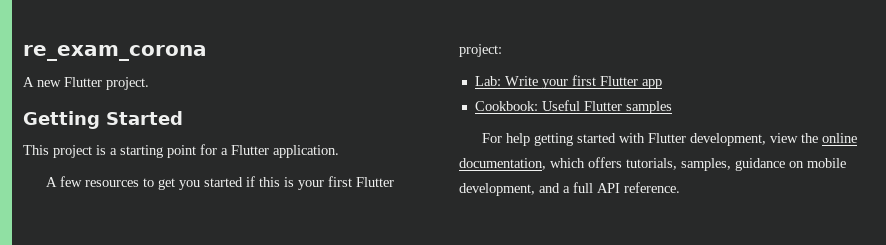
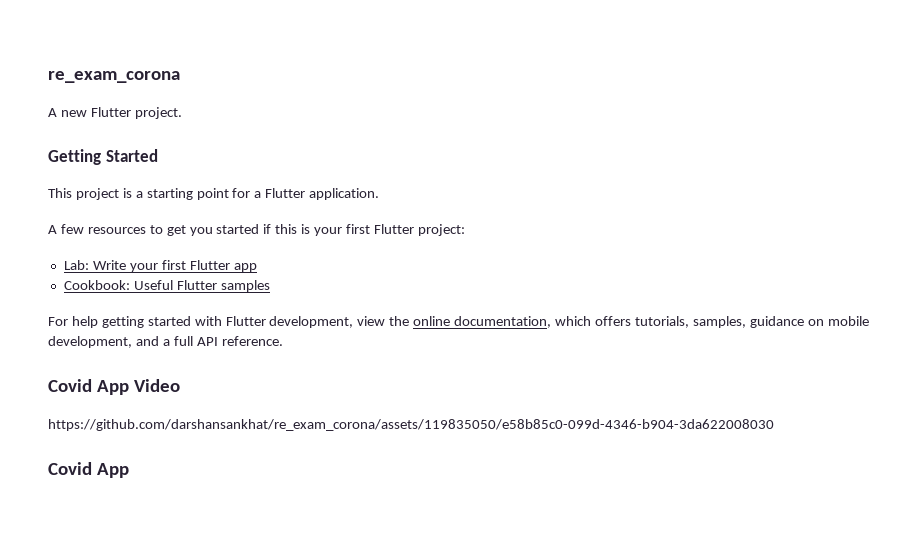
+ Covid App Video
+ https://github.com/darshansankhat/re_exam_corona/assets/119835050/e58b85c0-099d-4346-b904-3da622008030
+ Covid App

